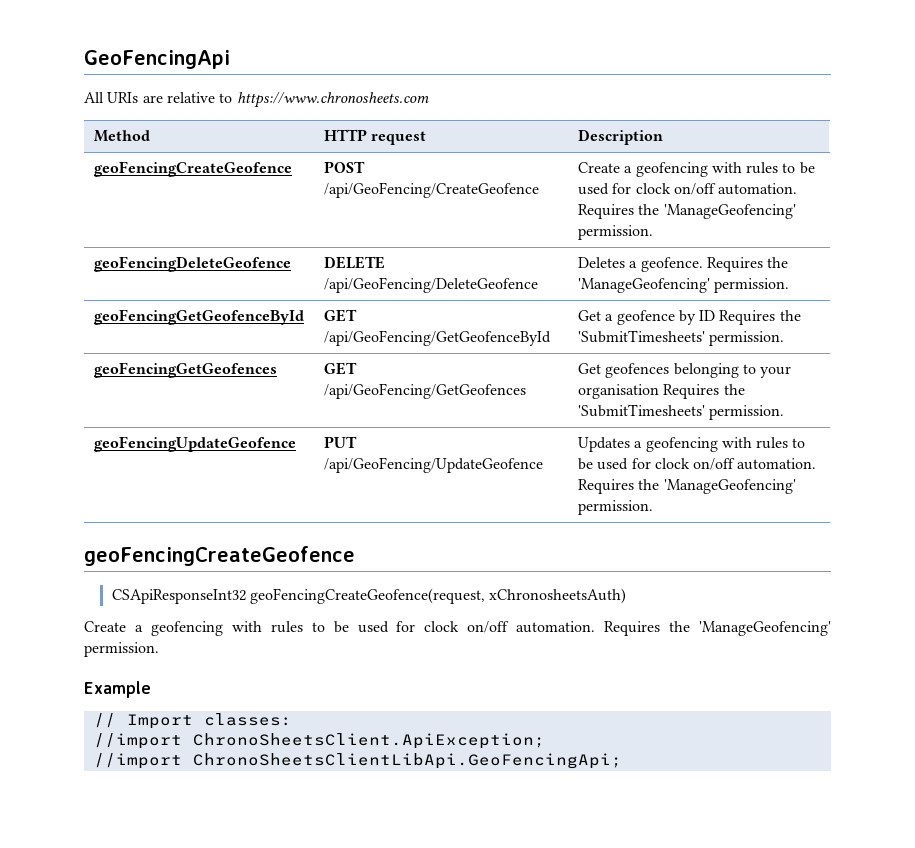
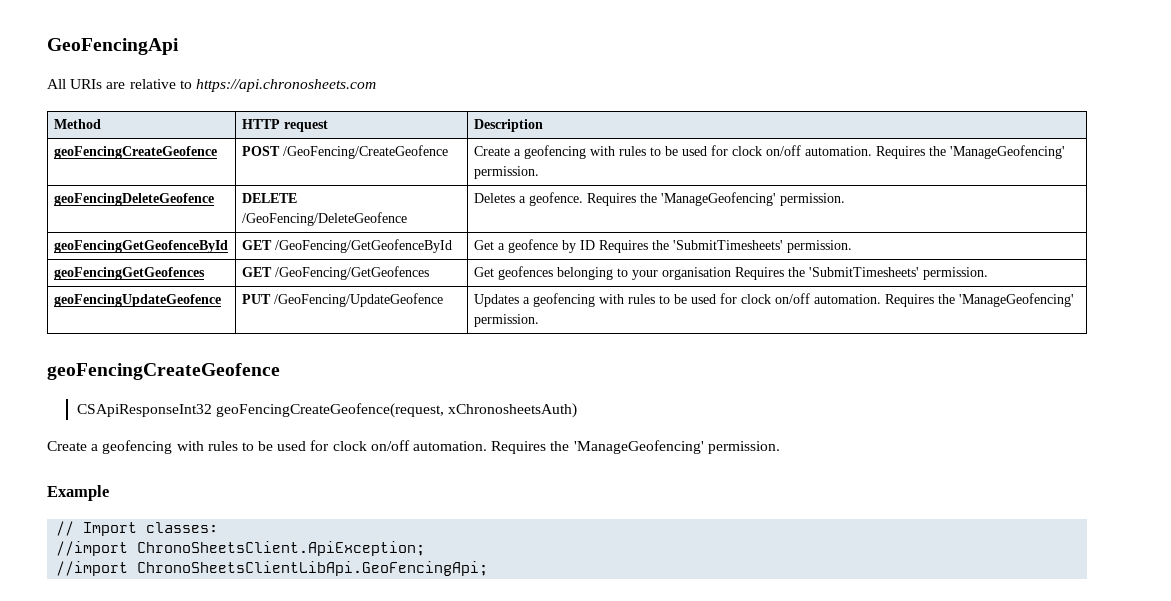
- All URIs are relative to https://www.chronosheets.com
+ All URIs are relative to https://api.chronosheets.com
- geoFencingCreateGeofence | POST /api/GeoFencing/CreateGeofence | Create a geofencing with rules to be used for clock on/off automation. Requires the 'ManageGeofencing' permission.
+ geoFencingCreateGeofence | POST /GeoFencing/CreateGeofence | Create a geofencing with rules to be used for clock on/off automation. Requires the 'ManageGeofencing' permission.
- geoFencingDeleteGeofence | DELETE /api/GeoFencing/DeleteGeofence | Deletes a geofence. Requires the 'ManageGeofencing' permission.
+ geoFencingDeleteGeofence | DELETE /GeoFencing/DeleteGeofence | Deletes a geofence. Requires the 'ManageGeofencing' permission.
- geoFencingGetGeofenceById | GET /api/GeoFencing/GetGeofenceById | Get a geofence by ID Requires the 'SubmitTimesheets' permission.
+ geoFencingGetGeofenceById | GET /GeoFencing/GetGeofenceById | Get a geofence by ID Requires the 'SubmitTimesheets' permission.
- geoFencingGetGeofences | GET /api/GeoFencing/GetGeofences | Get geofences belonging to your organisation Requires the 'SubmitTimesheets' permission.
+ geoFencingGetGeofences | GET /GeoFencing/GetGeofences | Get geofences belonging to your organisation Requires the 'SubmitTimesheets' permission.
- geoFencingUpdateGeofence | PUT /api/GeoFencing/UpdateGeofence | Updates a geofencing with rules to be used for clock on/off automation. Requires the 'ManageGeofencing' permission.
+ geoFencingUpdateGeofence | PUT /GeoFencing/UpdateGeofence | Updates a geofencing with rules to be used for clock on/off automation. Requires the 'ManageGeofencing' permission.

